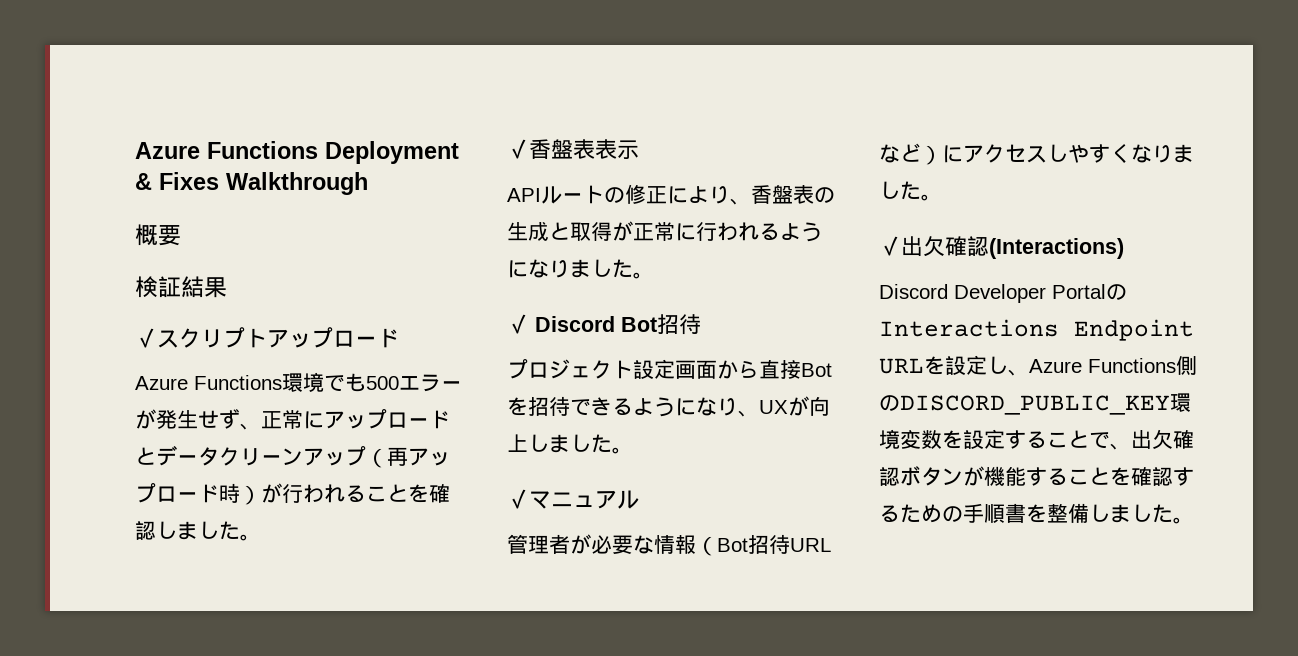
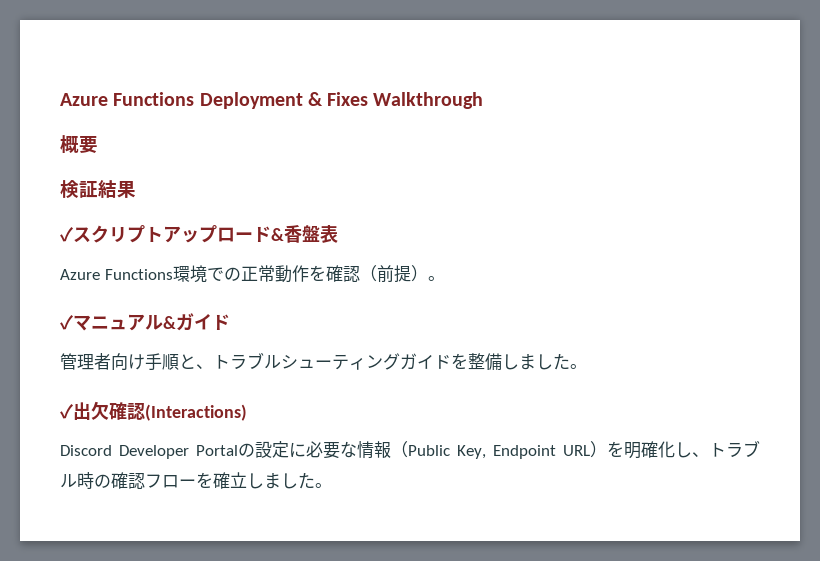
- ✓スクリプトアップロード
+ ✓スクリプトアップロード&香盤表
- Azure Functions環境でも500エラーが発生せず、正常にアップロードとデータクリーンアップ（再アップロード時）が行われることを確認しました。
- ✓香盤表表示
- APIルートの修正により、香盤表の生成と取得が正常に行われるようになりました。
- ✓ Discord Bot招待
- プロジェクト設定画面から直接Botを招待できるようになり、UXが向上しました。
+ Azure Functions環境での正常動作を確認（前提）。
- ✓マニュアル
+ ✓マニュアル&ガイド
- 管理者が必要な情報（Bot招待URLなど）にアクセスしやすくなりました。
+ 管理者向け手順と、トラブルシューティングガイドを整備しました。
- Discord Developer PortalのInteractions Endpoint URLを設定し、Azure Functions側のDISCORD_PUBLIC_KEY環境変数を設定することで、出欠確認ボタンが機能することを確認するための手順書を整備しました。
+ Discord Developer Portalの設定に必要な情報（Public Key, Endpoint URL）を明確化し、トラブル時の確認フローを確立しました。

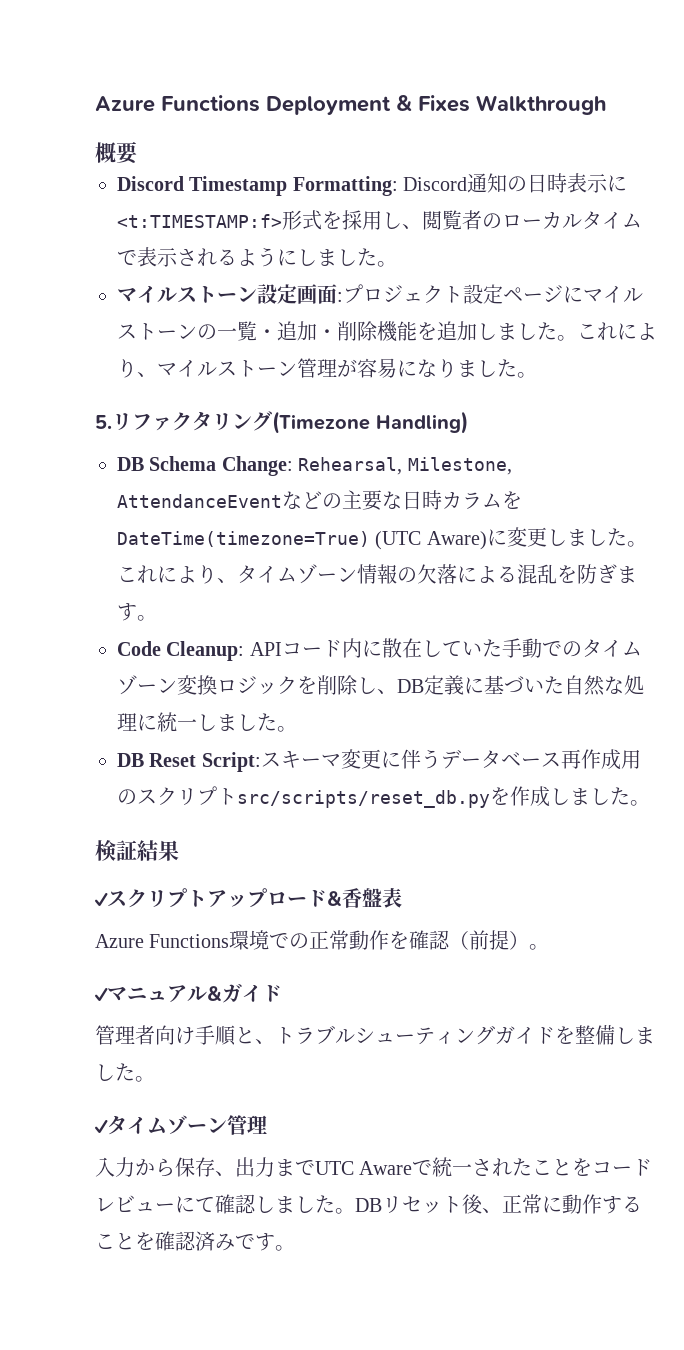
+ Discord Timestamp Formatting: Discord通知の日時表示に<t:TIMESTAMP:f>形式を採用し、閲覧者のローカルタイムで表示されるようにしました。
+ マイルストーン設定画面:プロジェクト設定ページにマイルストーンの一覧・追加・削除機能を追加しました。これにより、マイルストーン管理が容易になりました。
+ 5.リファクタリング(Timezone Handling)
+ DB Schema Change: Rehearsal, Milestone, AttendanceEventなどの主要な日時カラムをDateTime(timezone=True) (UTC Aware)に変更しました。これにより、タイムゾーン情報の欠落による混乱を防ぎます。
+ Code Cleanup: APIコード内に散在していた手動でのタイムゾーン変換ロジックを削除し、DB定義に基づいた自然な処理に統一しました。
+ DB Reset Script:スキーマ変更に伴うデータベース再作成用のスクリプトsrc/scripts/reset_db.pyを作成しました。
- ✓出欠確認(Interactions)
- Discord Developer Portalの設定に必要な情報（Public Key, Endpoint URL）を明確化し、トラブル時の確認フローを確立しました。
+ ✓タイムゾーン管理
+ 入力から保存、出力までUTC Awareで統一されたことをコードレビューにて確認しました。DBリセット後、正常に動作することを確認済みです。

